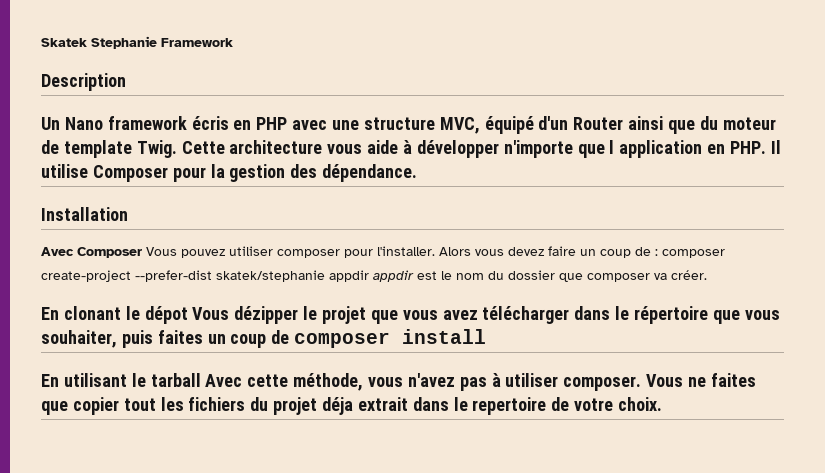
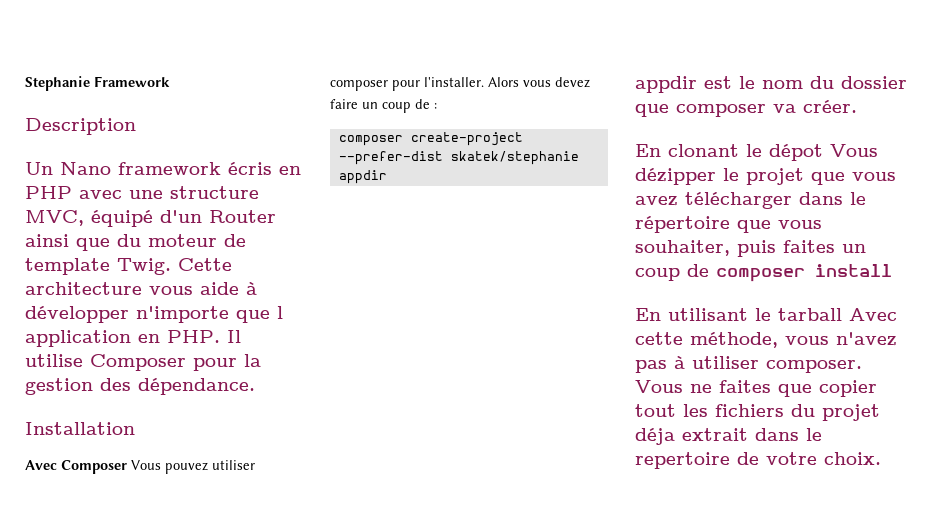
- Skatek Stephanie Framework
+ Stephanie Framework
- Alors vous devez faire un coup de : composer create-project --prefer-dist skatek/stephanie appdir appdir est le nom du dossier que composer va créer.
+ Alors vous devez faire un coup de :
+ composer create-project --prefer-dist skatek/stephanie appdir
+ appdir est le nom du dossier que composer va créer.

